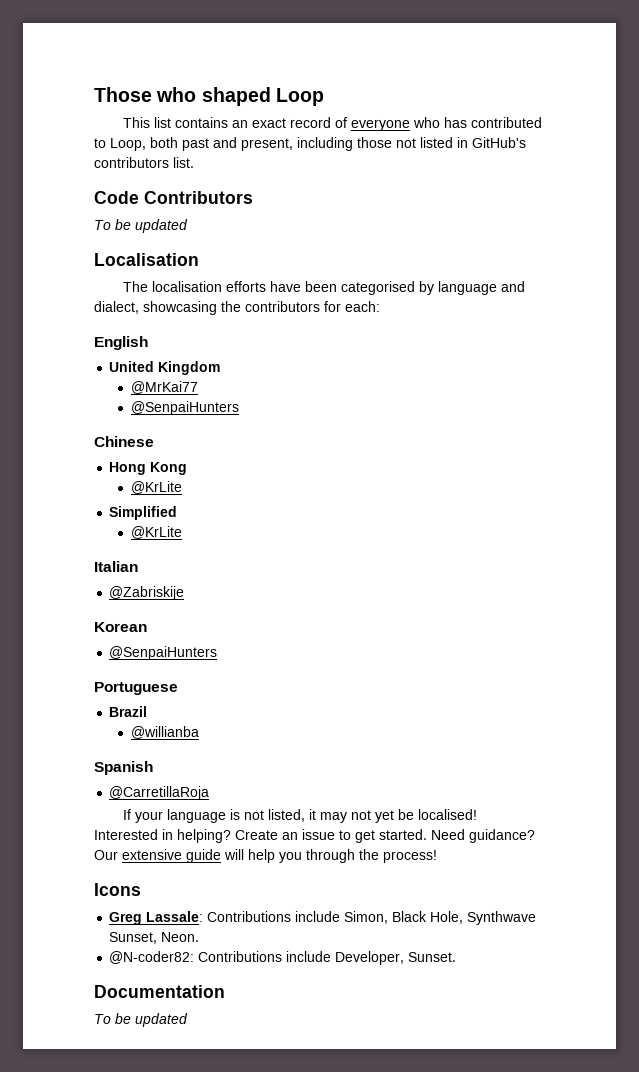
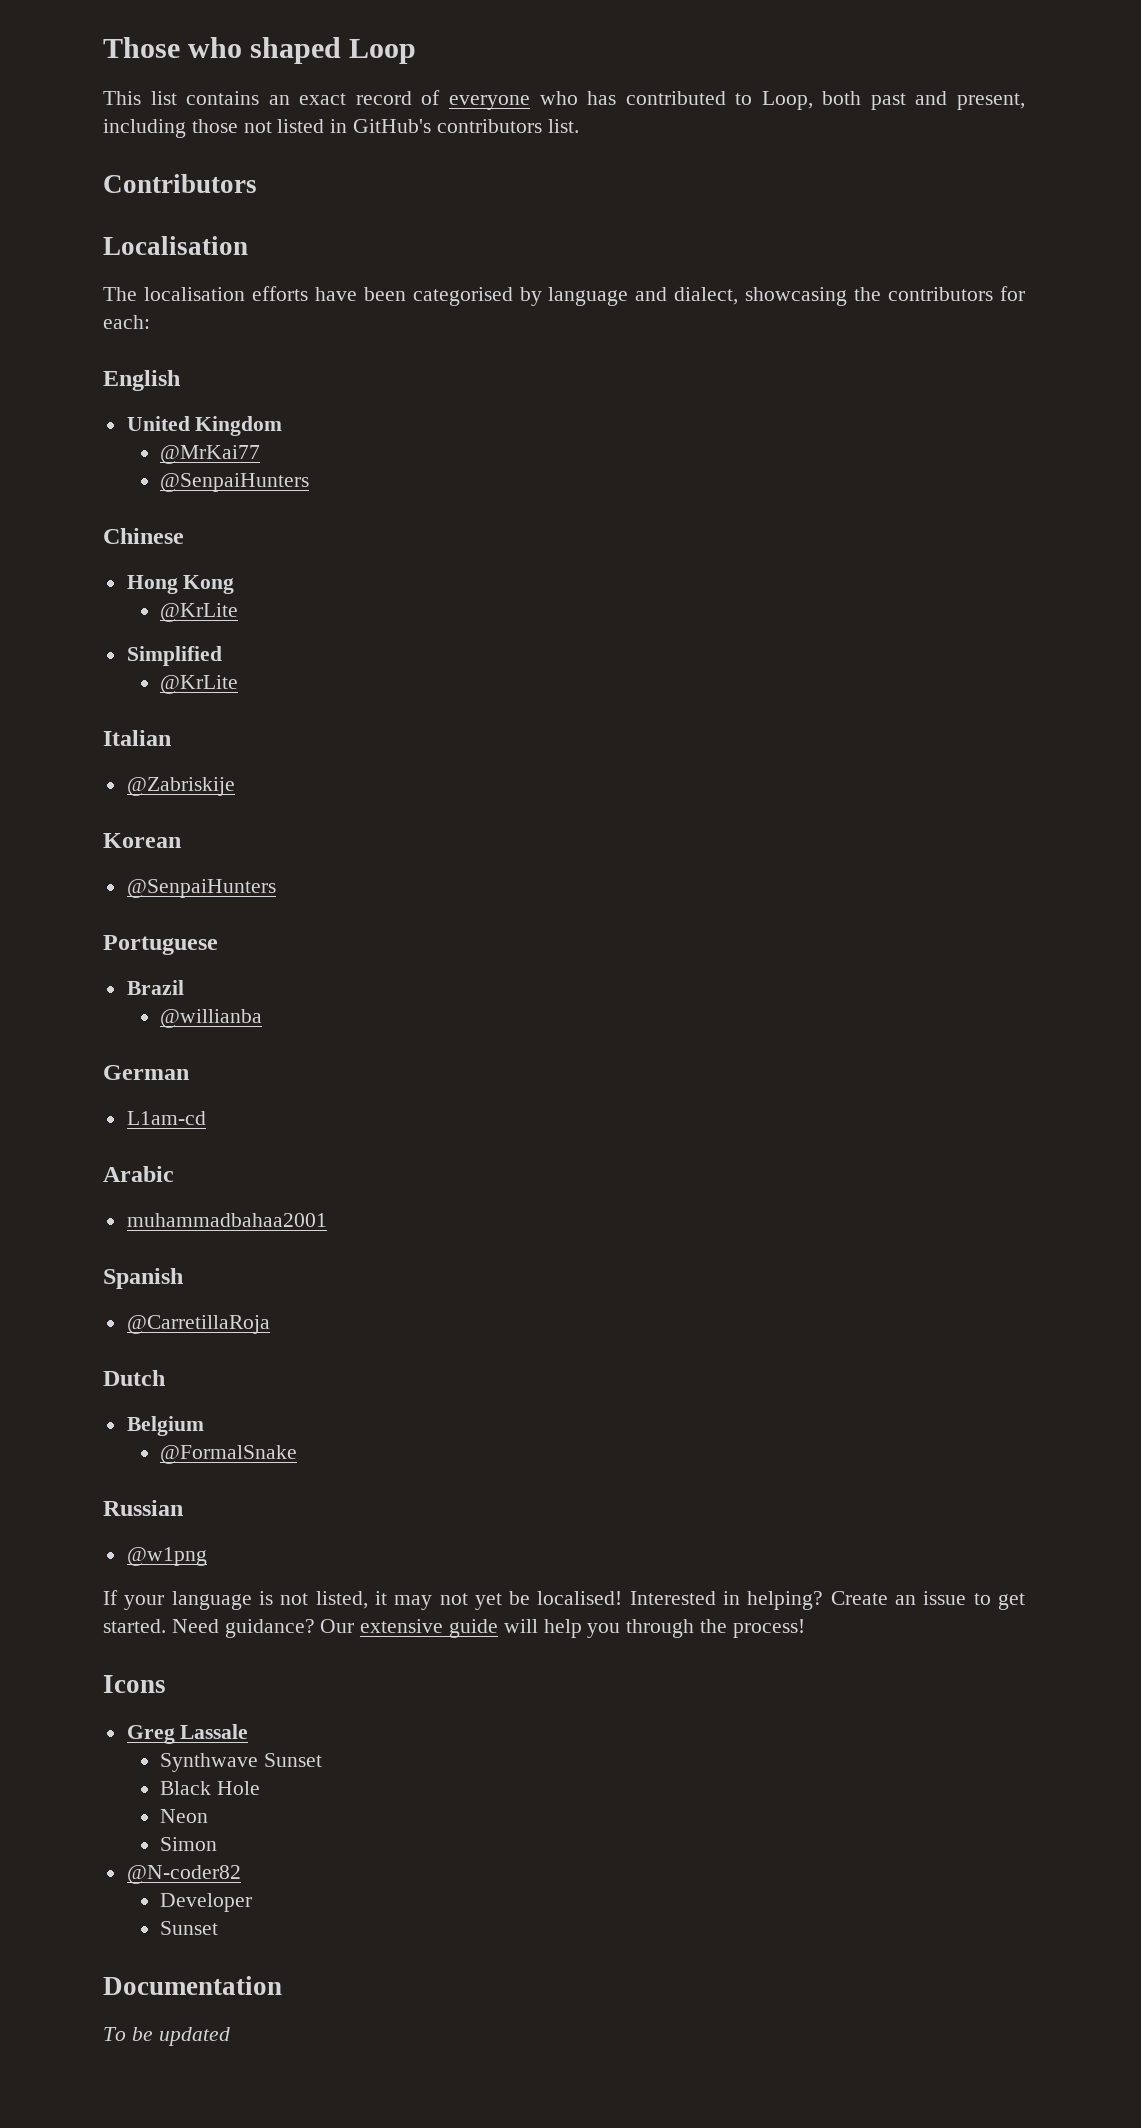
- Code Contributors
- To be updated
+ Contributors
+ German
+ L1am-cd
+ Arabic
+ muhammadbahaa2001
  Spanish
  @CarretillaRoja
+ Dutch
+ Belgium
+ @FormalSnake
+ Russian
+ @w1png
- Greg Lassale: Contributions include Simon, Black Hole, Synthwave Sunset, Neon.
- @N-coder82: Contributions include Developer, Sunset.
+ Greg Lassale
+ Synthwave Sunset
+ Black Hole
+ Neon
+ Simon
+ @N-coder82
+ Developer
+ Sunset

